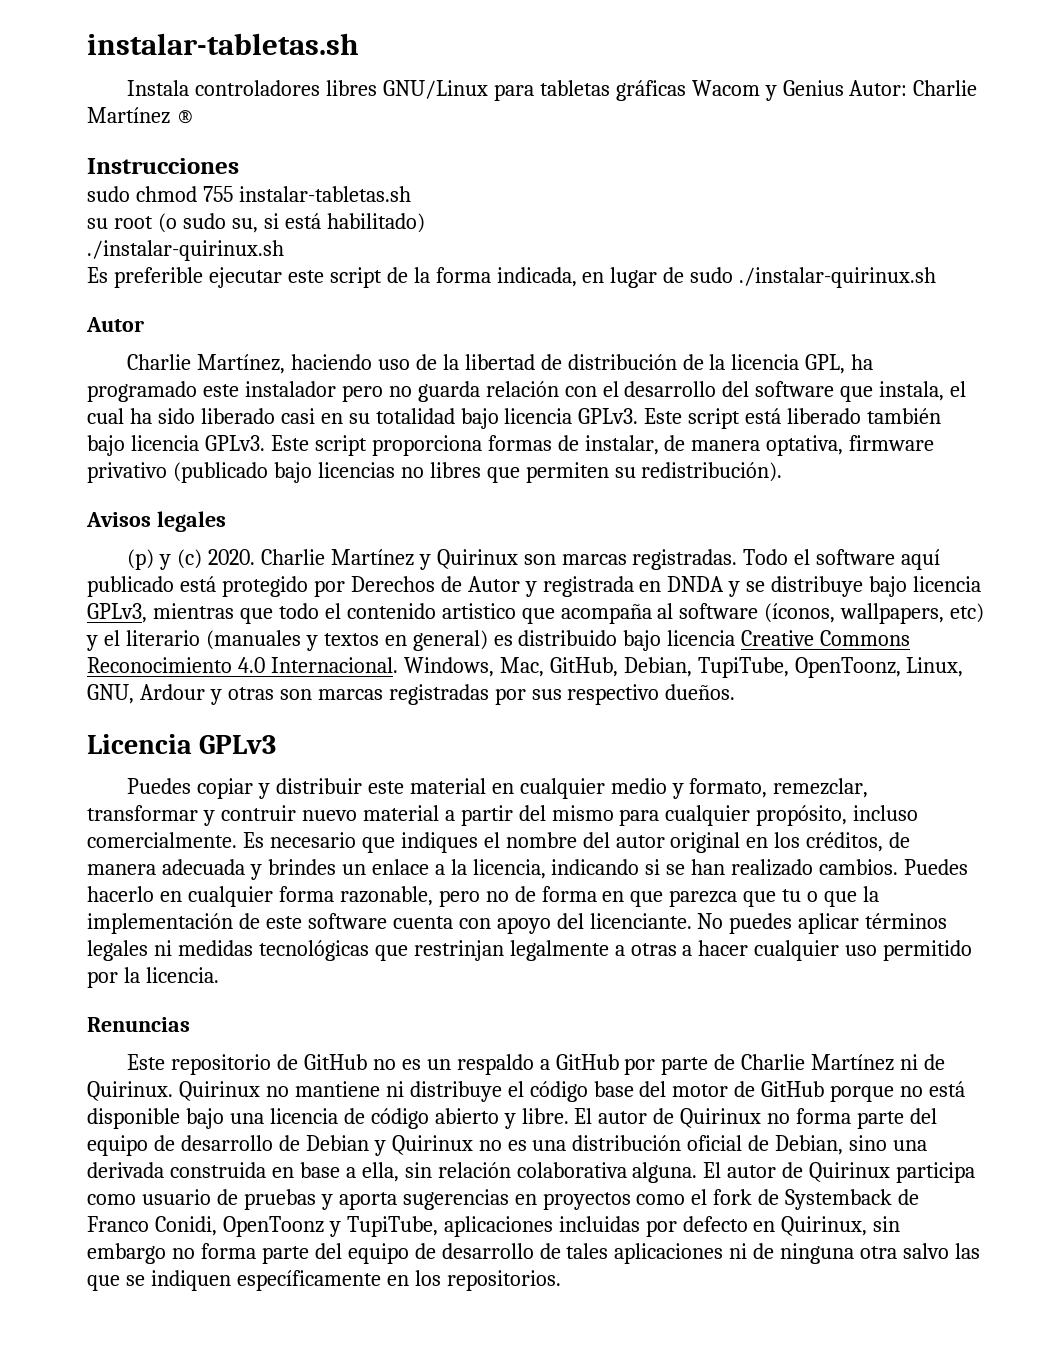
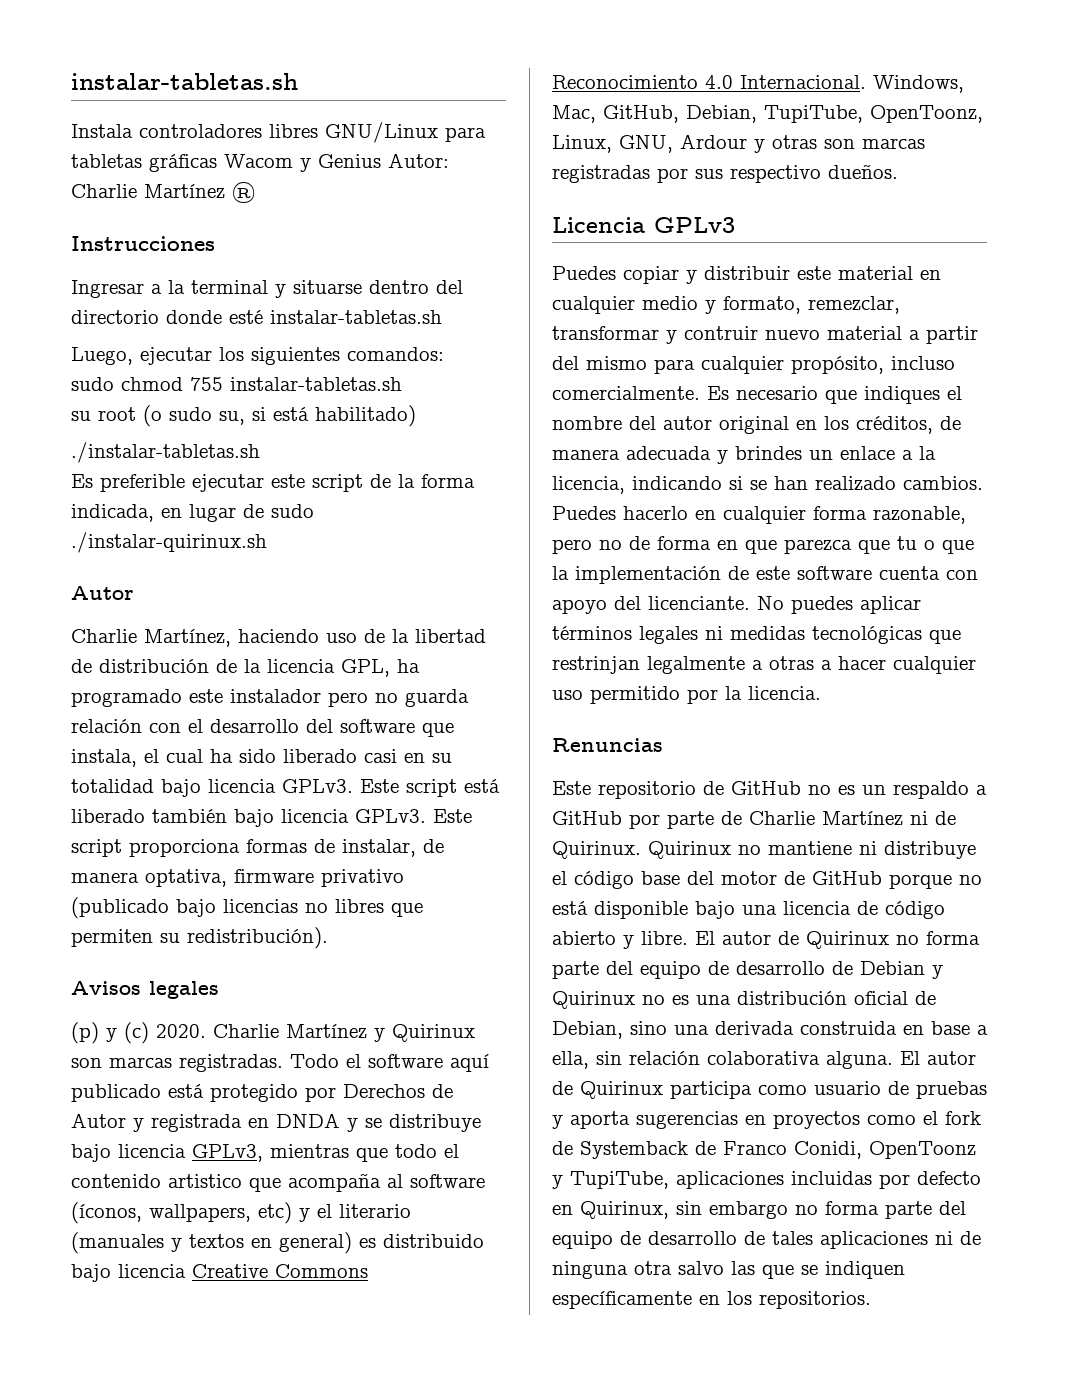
+ Ingresar a la terminal y situarse dentro del directorio donde esté instalar-tabletas.sh
+ Luego, ejecutar los siguientes comandos:
  su root (o sudo su, si está habilitado)
- ./instalar-quirinux.sh
+ ./instalar-tabletas.sh

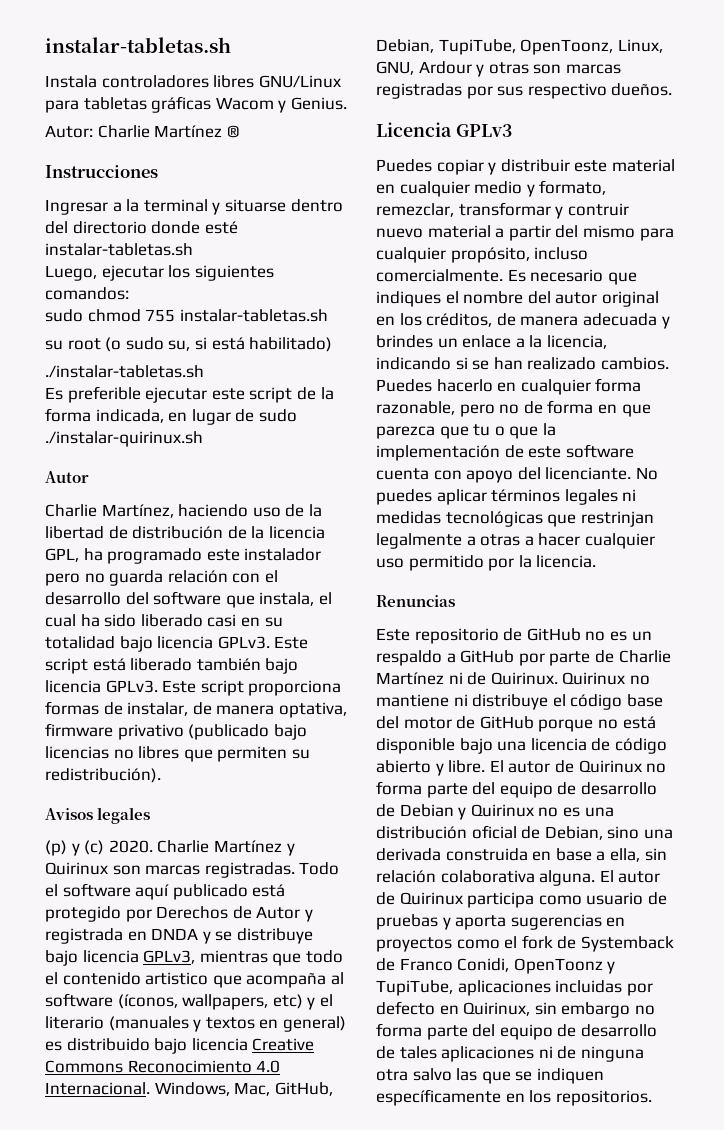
- Instala controladores libres GNU/Linux para tabletas gráficas Wacom y Genius Autor: Charlie Martínez ®
+ Instala controladores libres GNU/Linux para tabletas gráficas Wacom y Genius.
+ Autor: Charlie Martínez ®

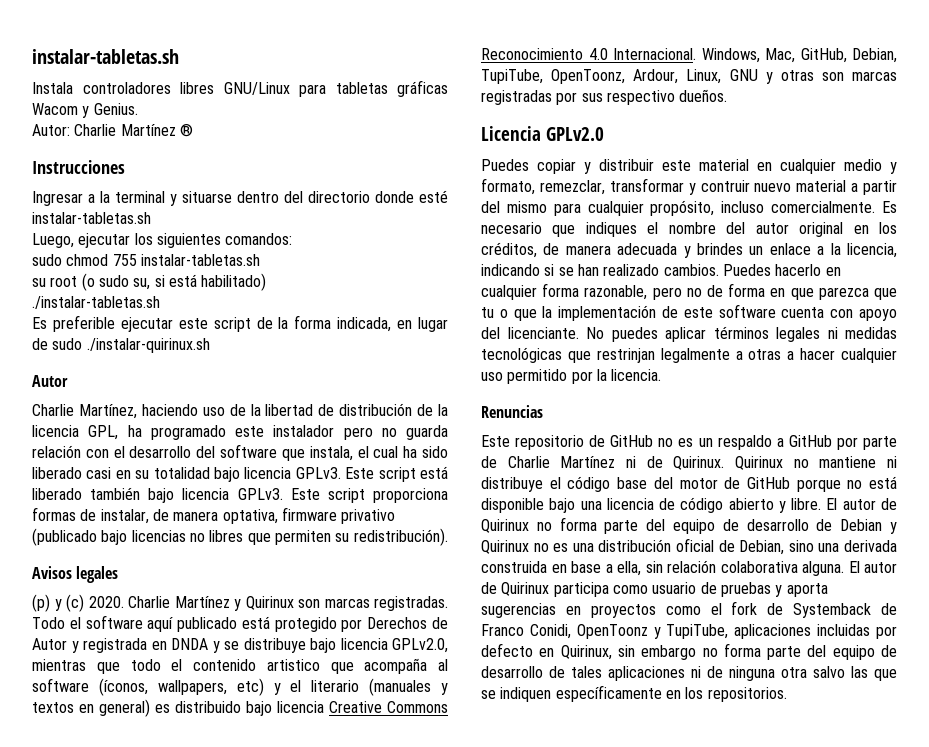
- Todo el software aquí publicado está protegido por Derechos de Autor y registrada en DNDA y se distribuye bajo licencia GPLv3, mientras que todo el contenido artistico que acompaña al software (íconos, wallpapers, etc) y el literario (manuales y textos en general) es distribuido bajo licencia Creative Commons Reconocimiento 4.0 Internacional.
+ Todo el software aquí publicado está protegido por Derechos de Autor y registrada en DNDA y se distribuye bajo licencia GPLv2.0, mientras que todo el contenido artistico que acompaña al software (íconos, wallpapers, etc) y el literario (manuales y textos en general) es distribuido bajo licencia Creative Commons Reconocimiento 4.0 Internacional.
- Windows, Mac, GitHub, Debian, TupiTube, OpenToonz, Linux, GNU, Ardour y otras son marcas registradas por sus respectivo dueños.
+ Windows, Mac, GitHub, Debian, TupiTube, OpenToonz, Ardour, Linux, GNU y otras son marcas registradas por sus respectivo dueños.
- Licencia GPLv3
+ Licencia GPLv2.0

